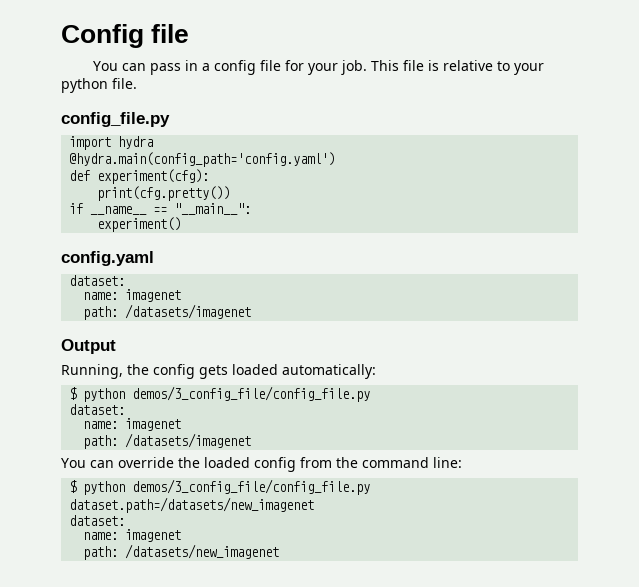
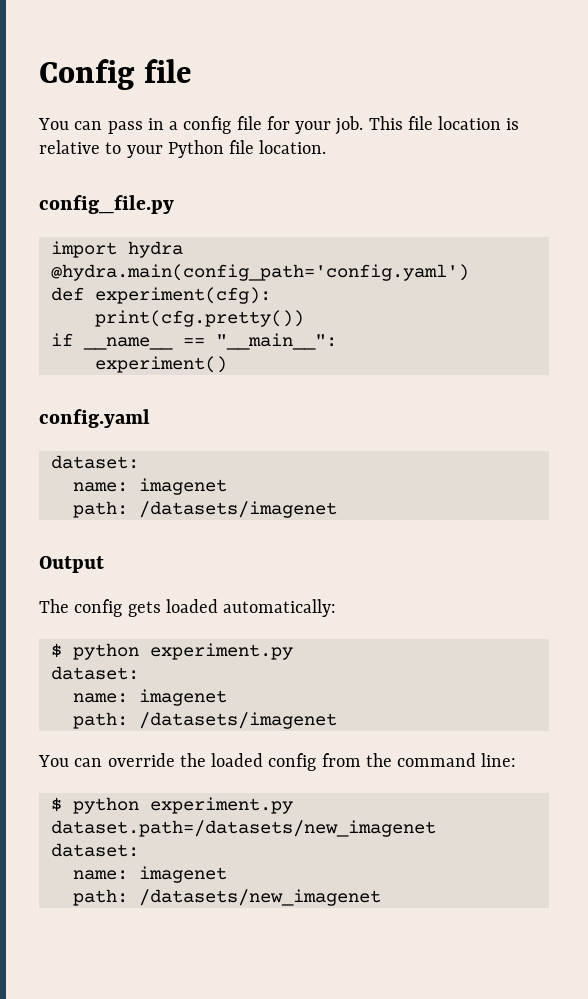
- This file is relative to your python file.
+ This file location is relative to your Python file location.
- Running, the config gets loaded automatically:
- $ python demos/3_config_file/config_file.py
+ The config gets loaded automatically:
+ $ python experiment.py
- $ python demos/3_config_file/config_file.py dataset.path=/datasets/new_imagenet
+ $ python experiment.py dataset.path=/datasets/new_imagenet

